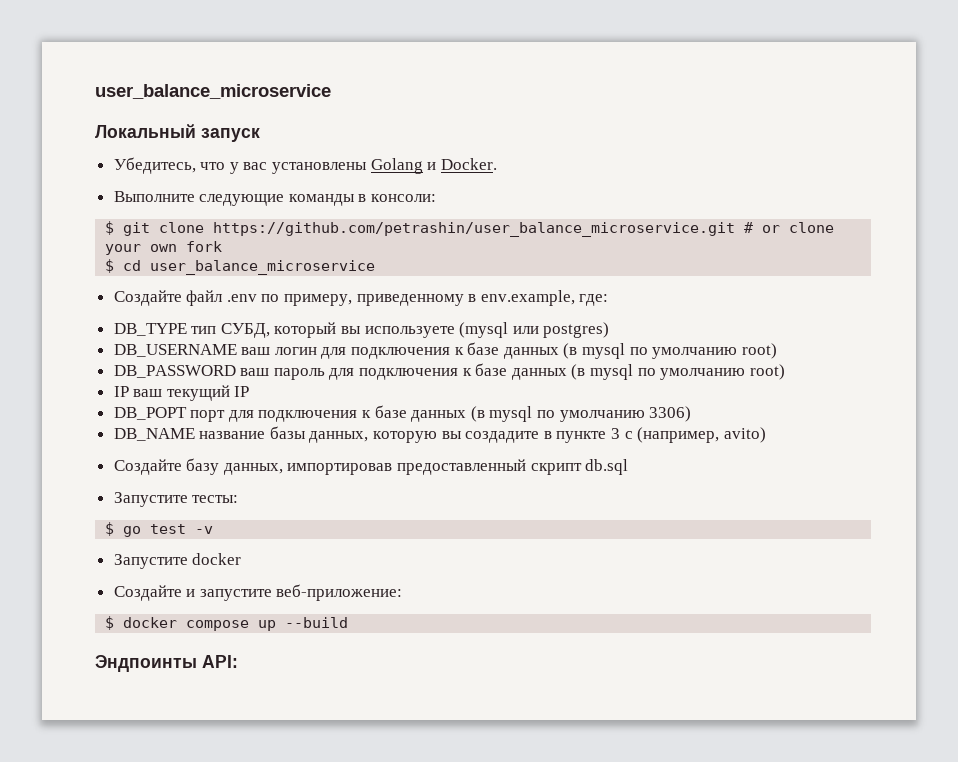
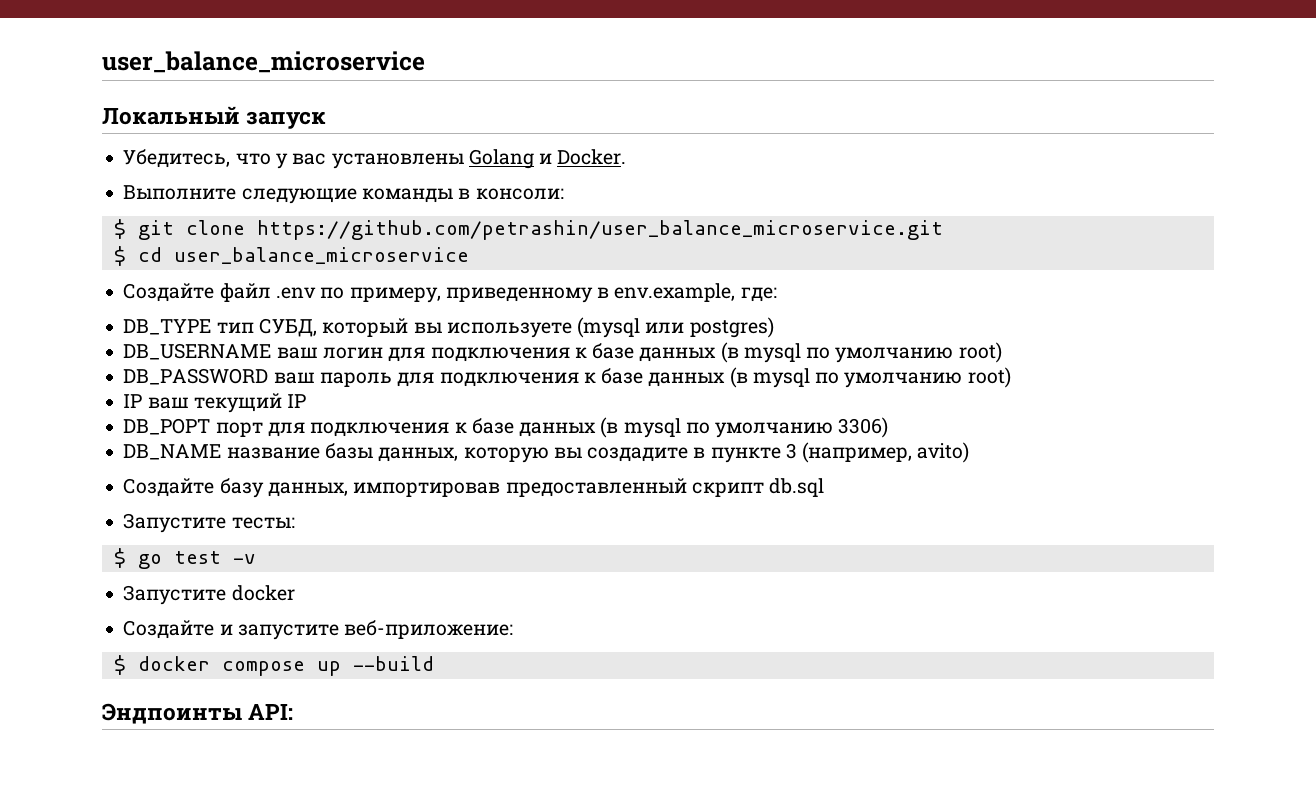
- $ git clone https://github.com/petrashin/user_balance_microservice.git # or clone your own fork
+ $ git clone https://github.com/petrashin/user_balance_microservice.git
- DB_NAME название базы данных, которую вы создадите в пункте 3 с (например, avito)
+ DB_NAME название базы данных, которую вы создадите в пункте 3 (например, avito)

